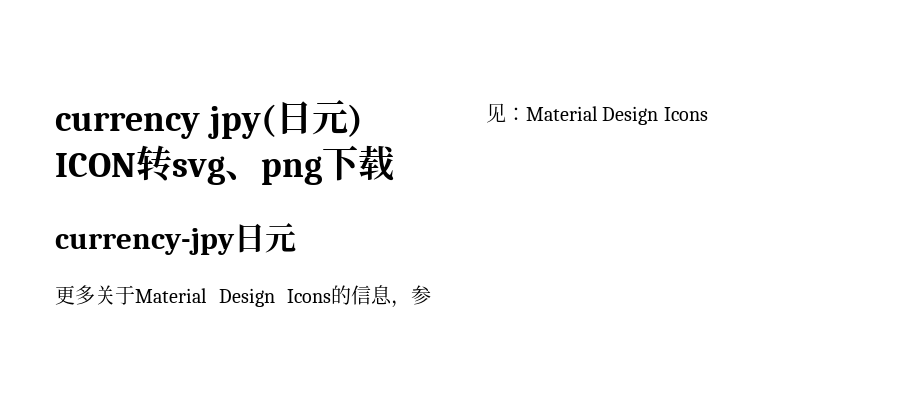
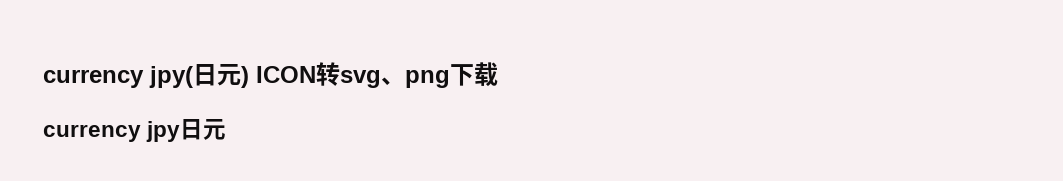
- currency-jpy日元
- 更多关于Material Design Icons的信息，参见：Material Design Icons
+ currency jpy日元

